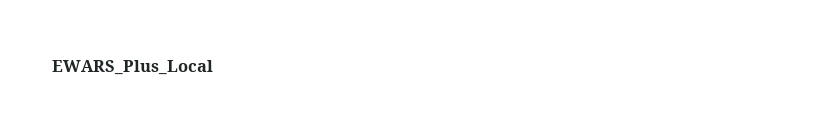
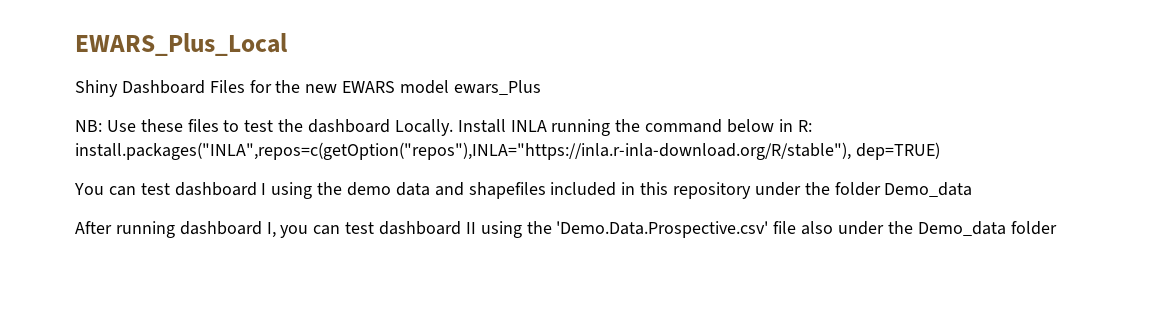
+ Shiny Dashboard Files for the new EWARS model ewars_Plus
+ NB: Use these files to test the dashboard Locally. Install INLA running the command below in R: install.packages("INLA",repos=c(getOption("repos"),INLA="https://inla.r-inla-download.org/R/stable"), dep=TRUE)
+ You can test dashboard I using the demo data and shapefiles included in this repository under the folder Demo_data
+ After running dashboard I, you can test dashboard II using the 'Demo.Data.Prospective.csv' file also under the Demo_data folder

